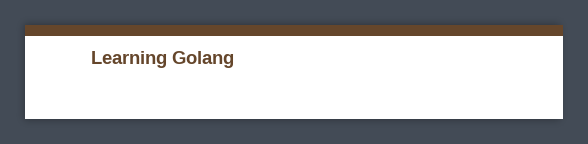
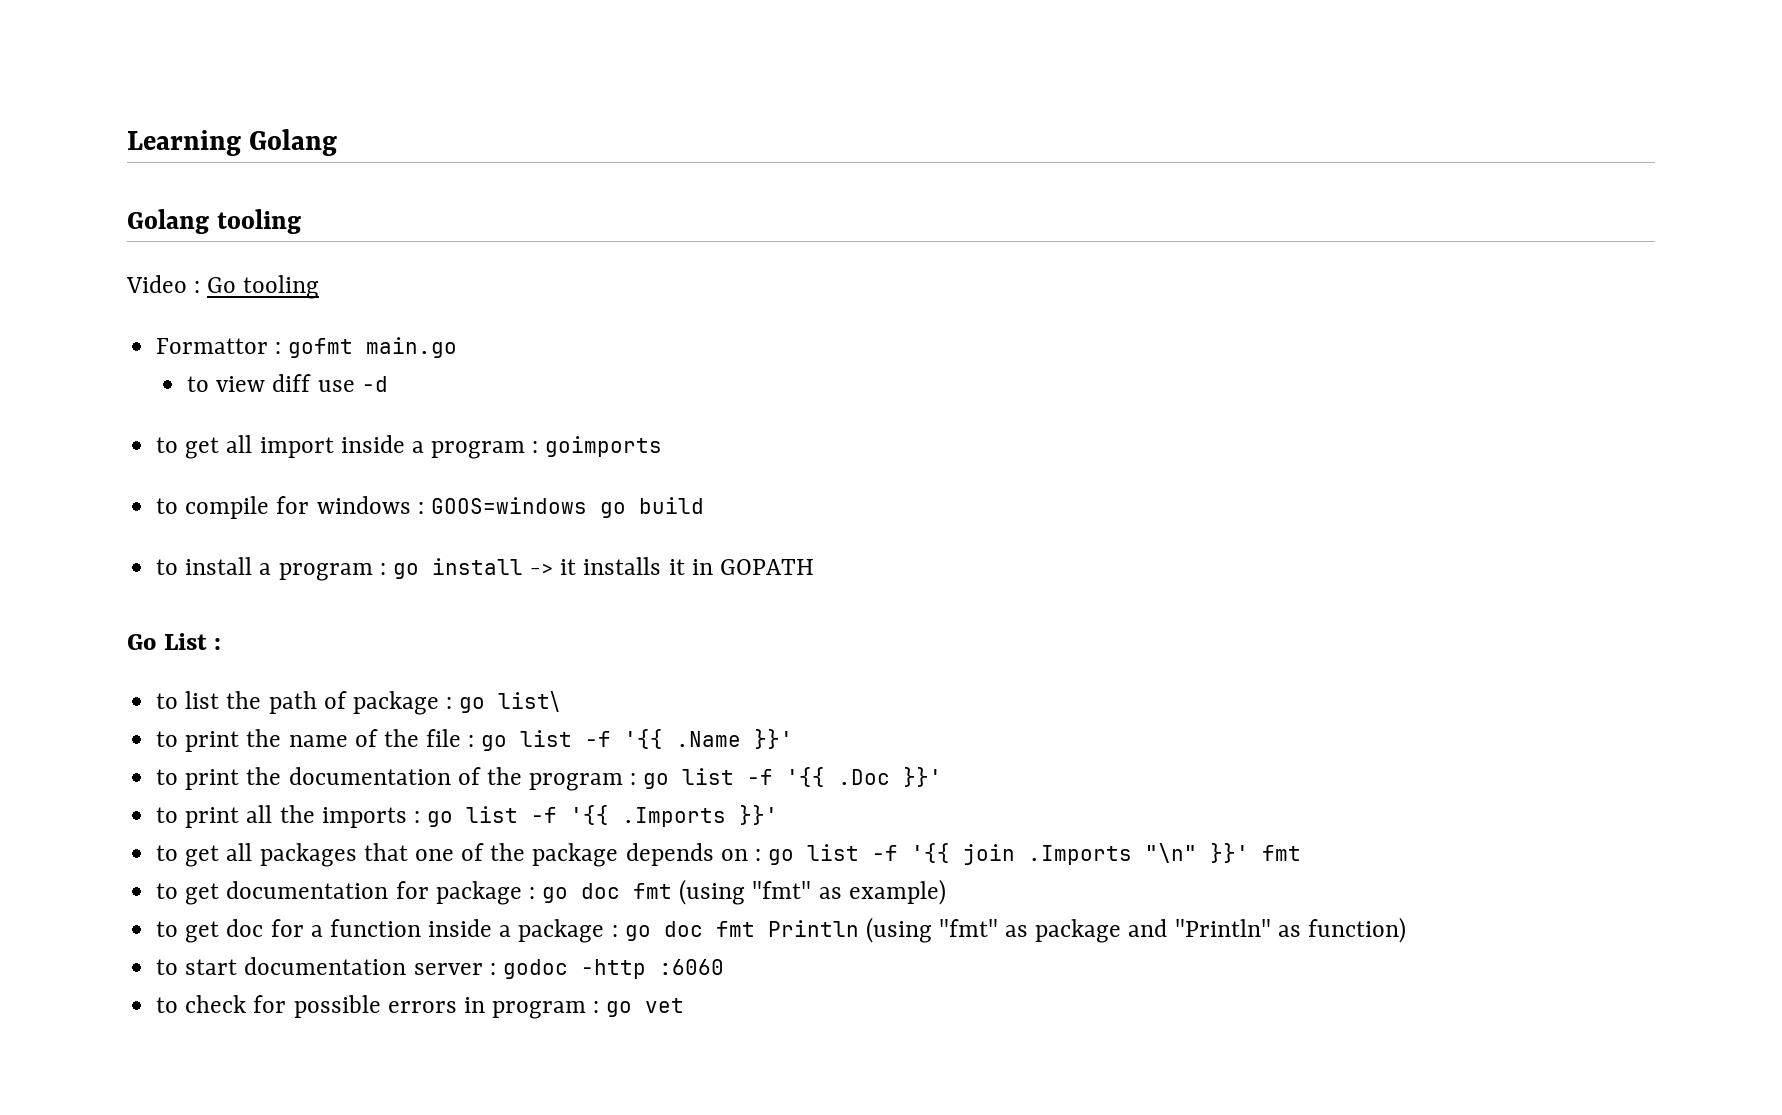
+ Golang tooling
+ Video : Go tooling
+ Formattor : gofmt main.go
+ to view diff use -d
+ to get all import inside a program : goimports
+ to compile for windows : GOOS=windows go build
+ to install a program : go install -> it installs it in GOPATH
+ Go List :
+ to list the path of package : go list\
+ to print the name of the file : go list -f '{{ .Name }}'
+ to print the documentation of the program : go list -f '{{ .Doc }}'
+ to print all the imports : go list -f '{{ .Imports }}'
+ to get all packages that one of the package depends on : go list -f '{{ join .Imports "\n" }}' fmt
+ to get documentation for package : go doc fmt (using "fmt" as example)
+ to get doc for a function inside a package : go doc fmt Println (using "fmt" as package and "Println" as function)
+ to start documentation server : godoc -http :6060
+ to check for possible errors in program : go vet

